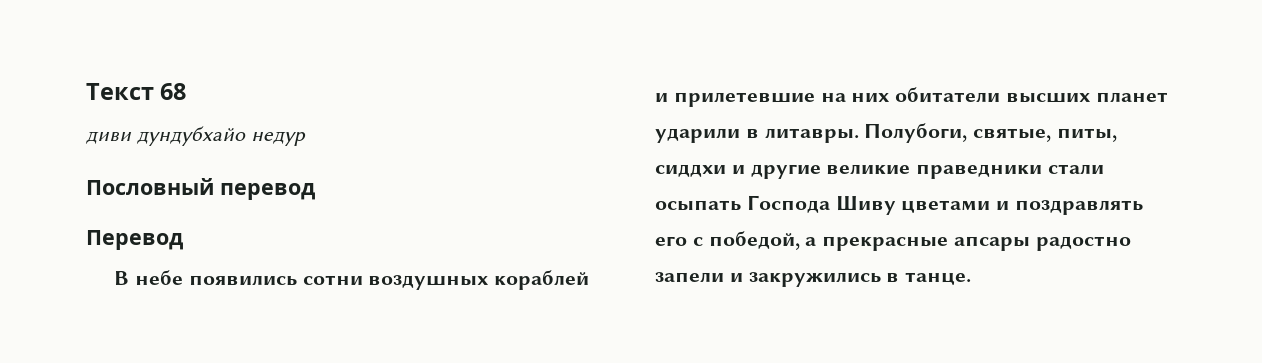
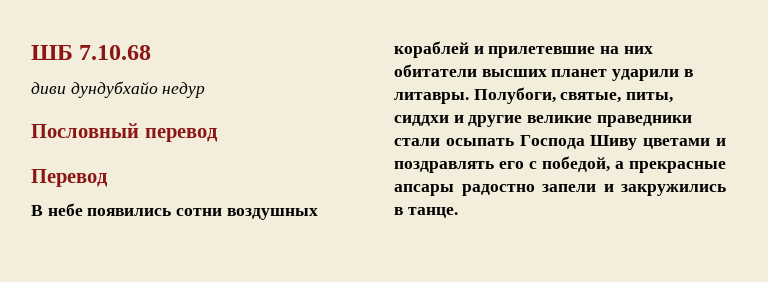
- Текст 68
+ ШБ 7.10.68

